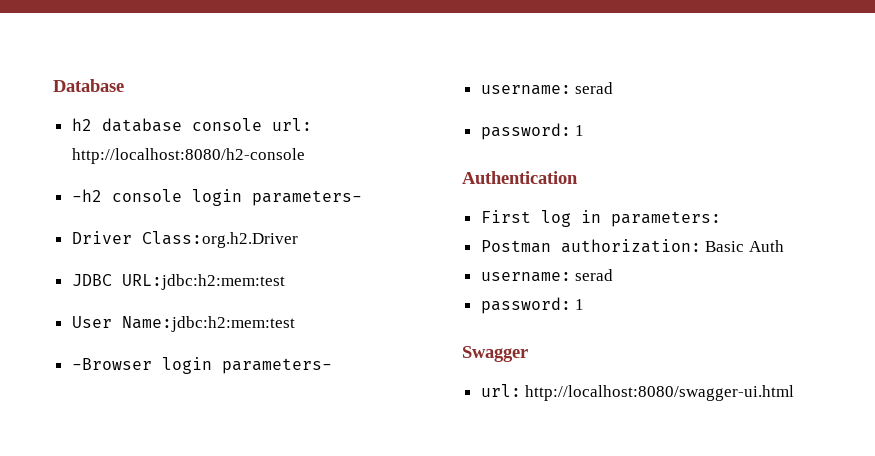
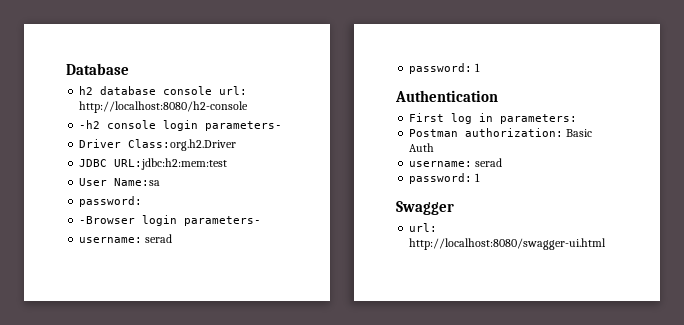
- User Name:jdbc:h2:mem:test
+ User Name:sa
+ password:

